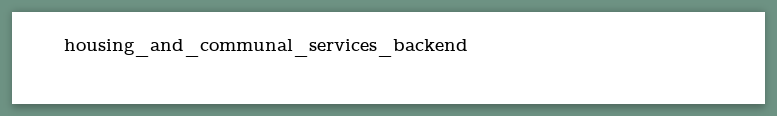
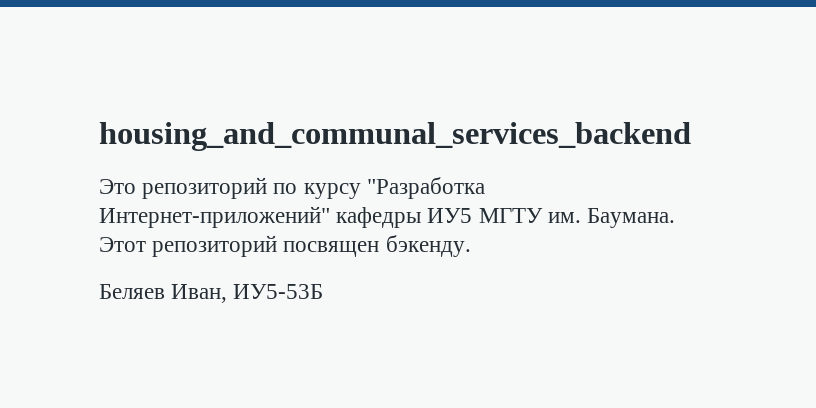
+ Это репозиторий по курсу "Разработка Интернет-приложений" кафедры ИУ5 МГТУ им. Баумана. Этот репозиторий посвящен бэкенду.
+ Беляев Иван, ИУ5-53Б

